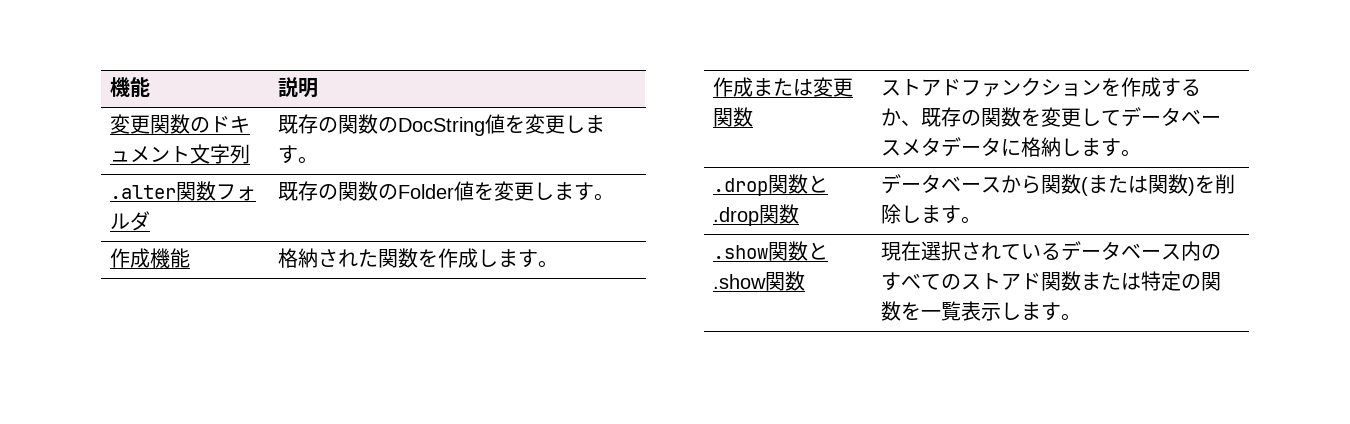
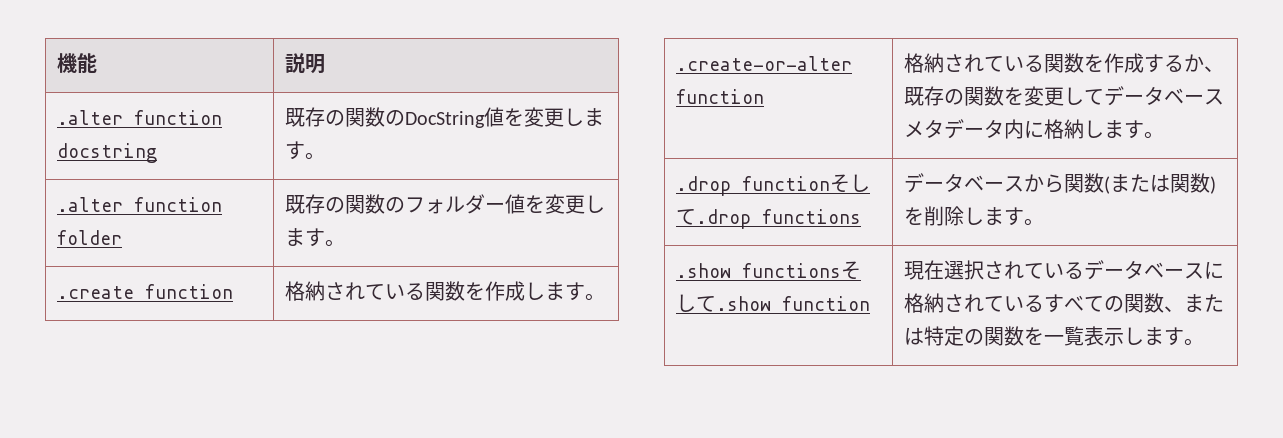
- 変更関数のドキュメント文字列 | 既存の関数のDocString値を変更します。
+ .alter function docstring | 既存の関数のDocString値を変更します。
- .alter関数フォルダ | 既存の関数のFolder値を変更します。
- 作成機能 | 格納された関数を作成します。
+ .alter function folder | 既存の関数のフォルダー値を変更します。
+ .create function | 格納されている関数を作成します。
- 作成または変更関数 | ストアドファンクションを作成するか、既存の関数を変更してデータベースメタデータに格納します。
+ .create-or-alter function | 格納されている関数を作成するか、既存の関数を変更してデータベースメタデータ内に格納します。
- .drop関数と.drop関数 | データベースから関数(または関数)を削除します。
+ .drop functionそして.drop functions | データベースから関数(または関数)を削除します。
- .show関数と.show関数 | 現在選択されているデータベース内のすべてのストアド関数または特定の関数を一覧表示します。
+ .show functionsそして.show function | 現在選択されているデータベースに格納されているすべての関数、または特定の関数を一覧表示します。

